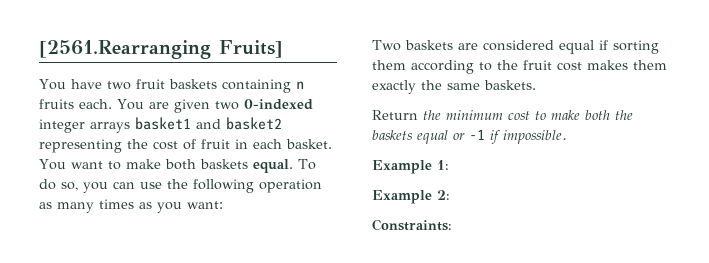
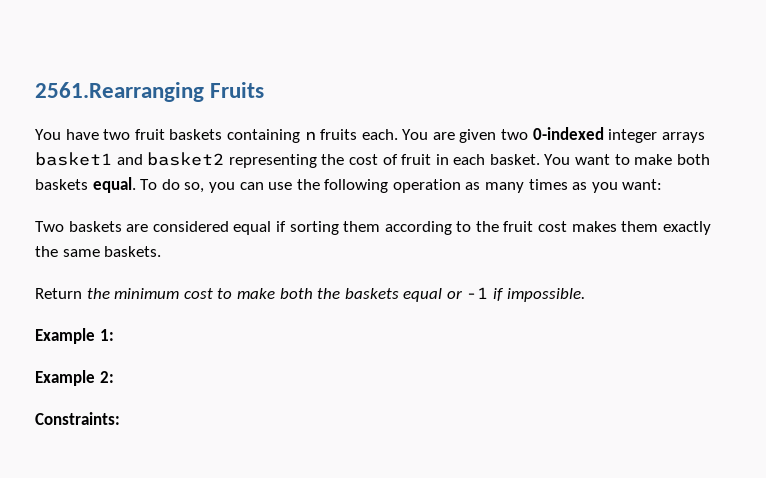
- [2561.Rearranging Fruits]
+ 2561.Rearranging Fruits

